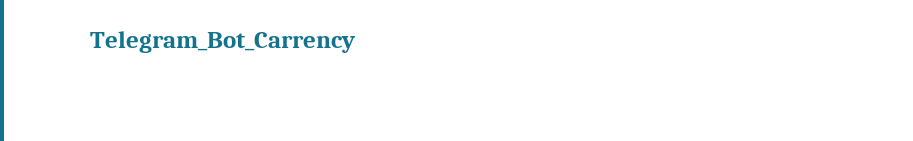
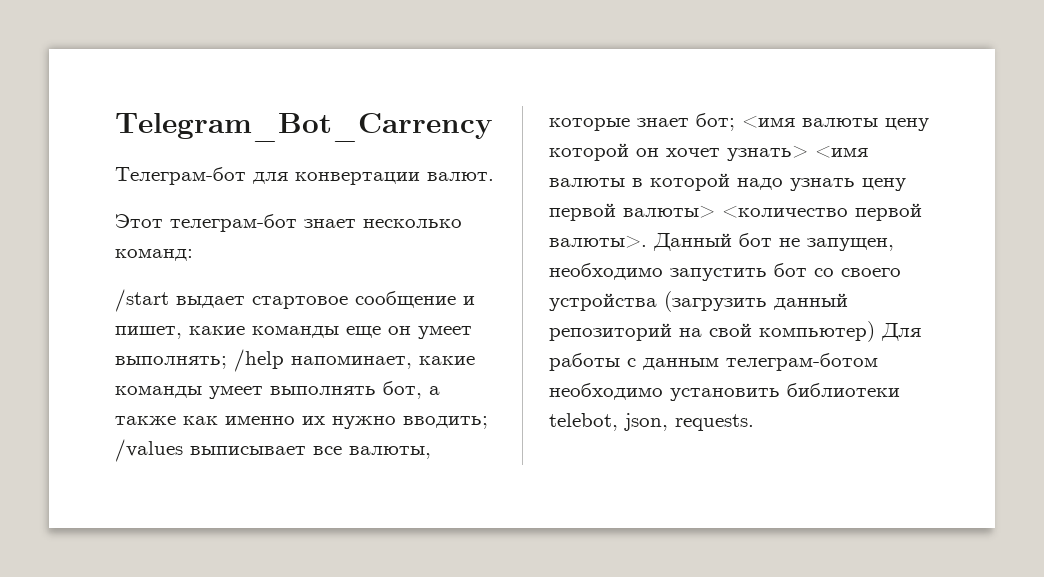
+ Телеграм-бот для конвертации валют.
+ Этот телеграм-бот знает несколько команд:
+ /start выдает стартовое сообщение и пишет, какие команды еще он умеет выполнять; /help напоминает, какие команды умеет выполнять бот, а также как именно их нужно вводить; /values выписывает все валюты, которые знает бот; <имя валюты цену которой он хочет узнать> <имя валюты в которой надо узнать цену первой валюты> <количество первой валюты>. Данный бот не запущен, необходимо запустить бот со своего устройства (загрузить данный репозиторий на свой компьютер) Для работы с данным телеграм-ботом необходимо установить библиотеки telebot, json, requests.

